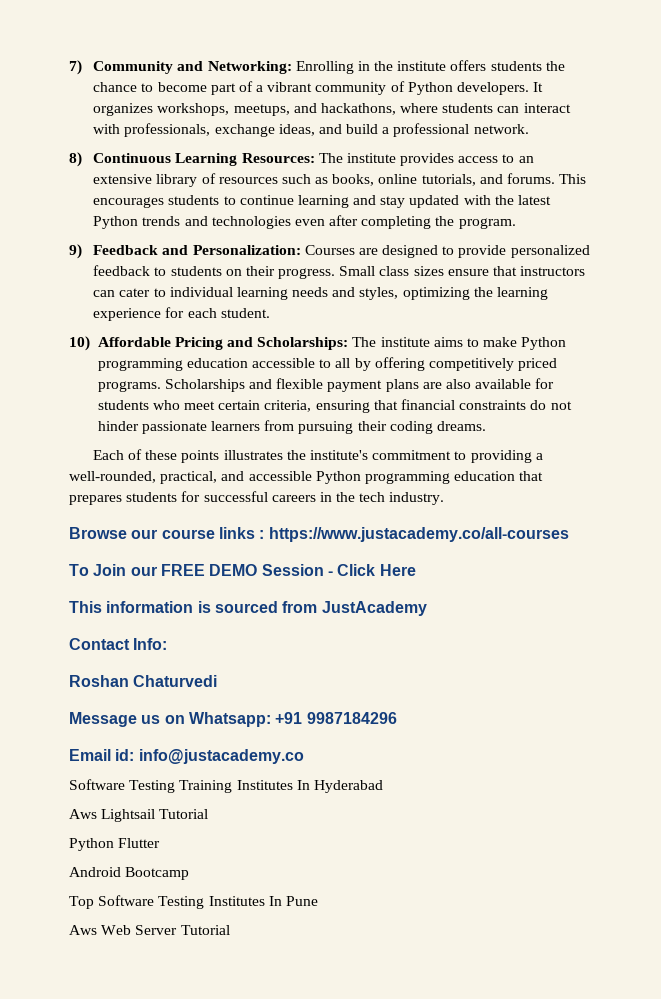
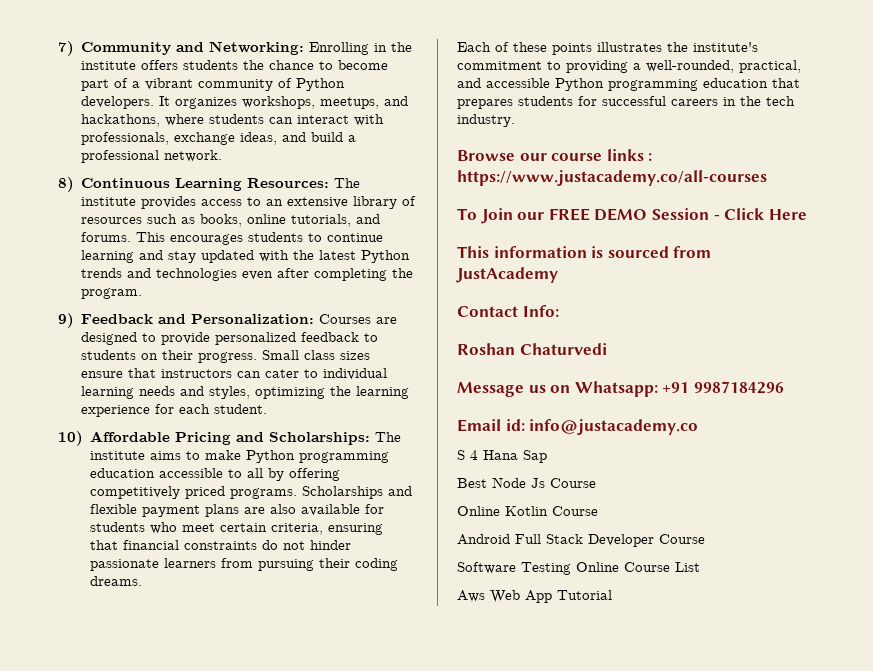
- Software Testing Training Institutes In Hyderabad
- Aws Lightsail Tutorial
- Python Flutter
- Android Bootcamp
- Top Software Testing Institutes In Pune
+ S 4 Hana Sap
+ Best Node Js Course
+ Online Kotlin Course
+ Android Full Stack Developer Course
+ Software Testing Online Course List
- Aws Web Server Tutorial
+ Aws Web App Tutorial

